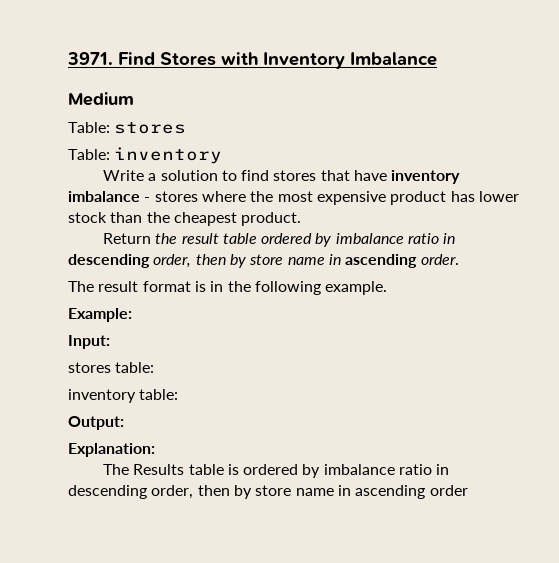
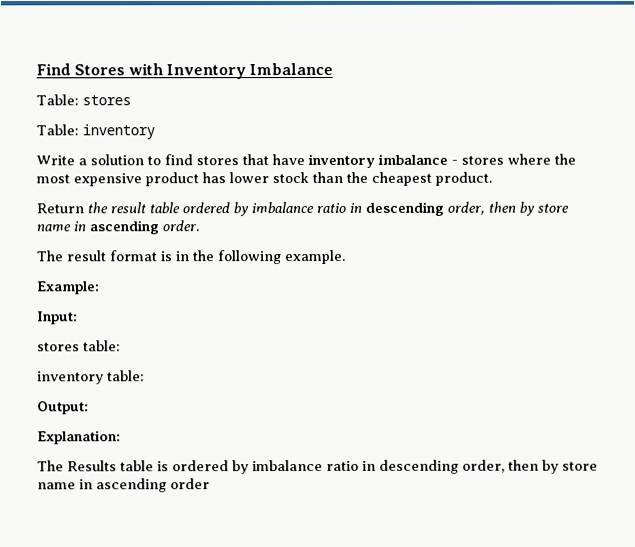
- 3971.
- Medium

